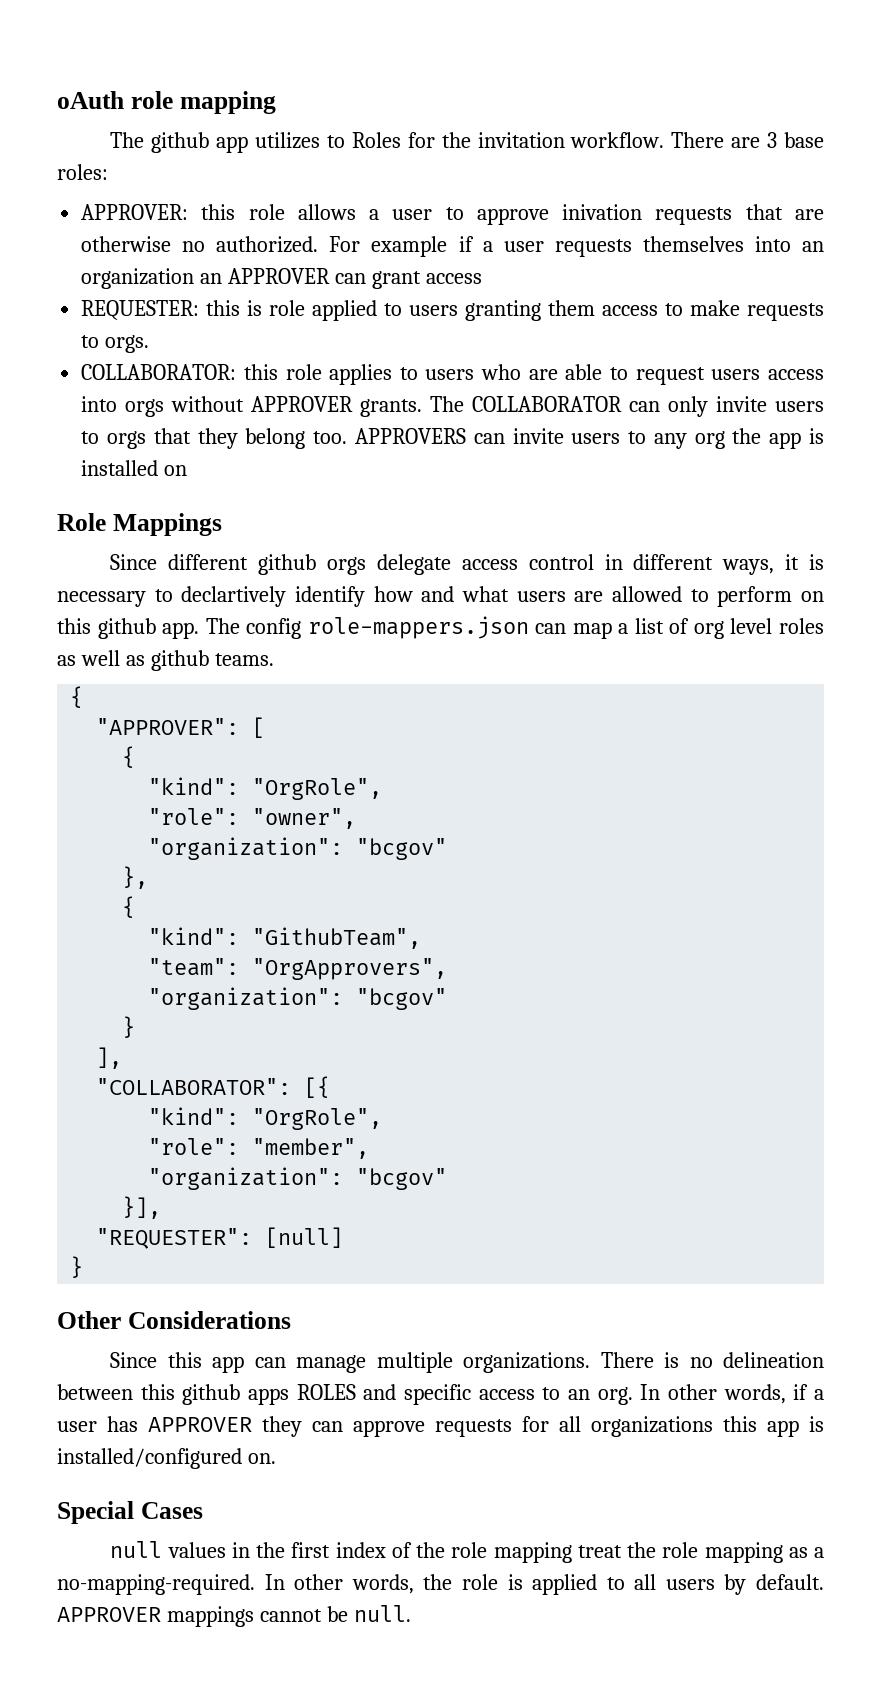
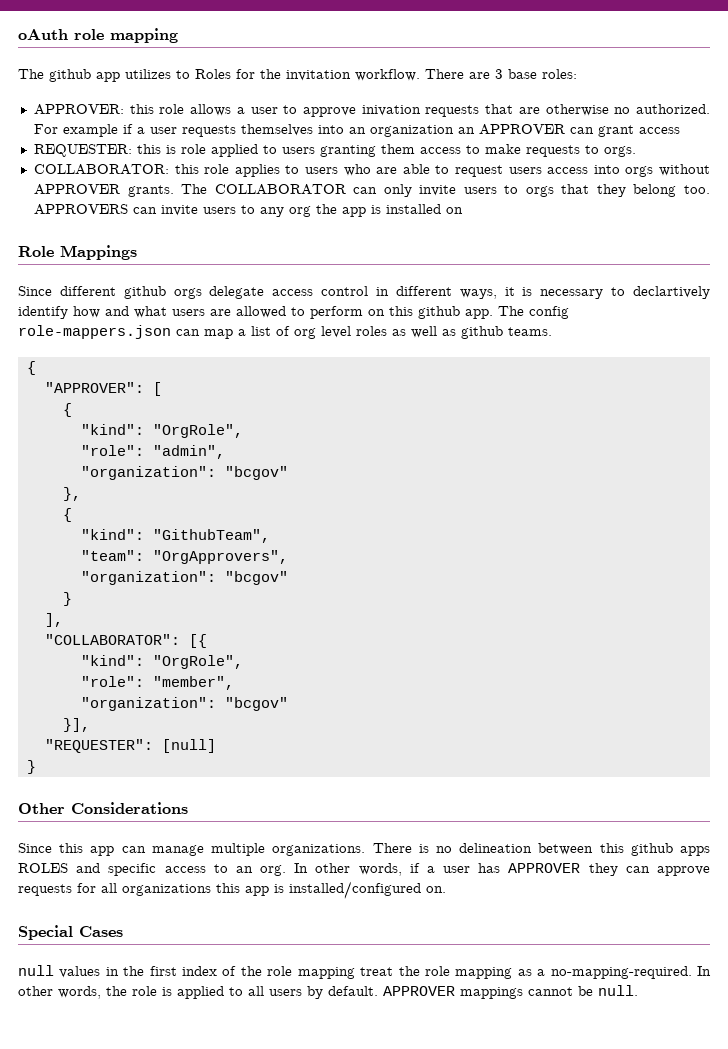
- "role": "owner",
+ "role": "admin",

